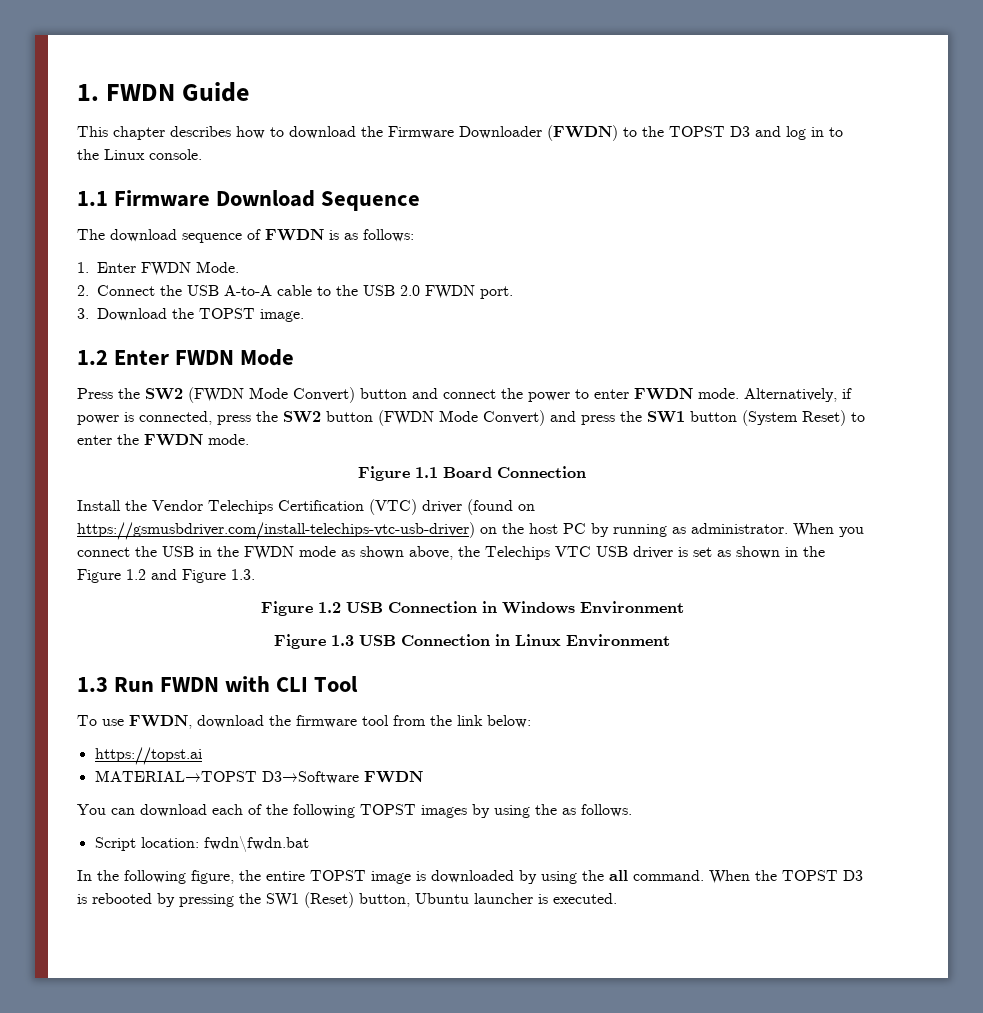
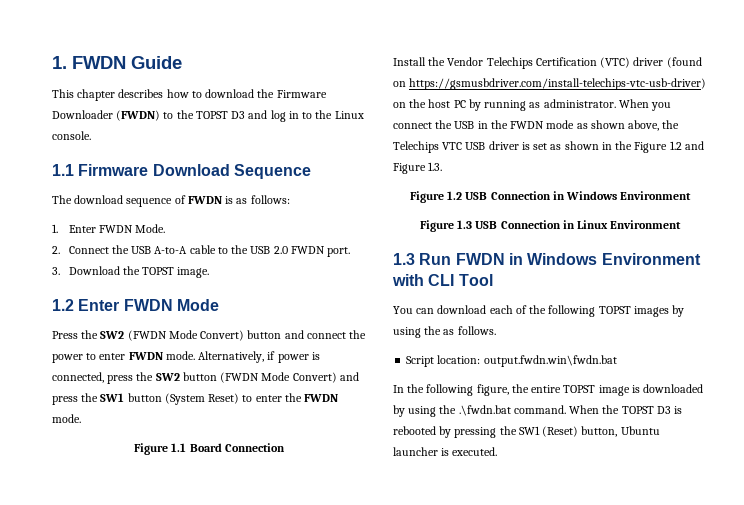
- 1.3 Run FWDN with CLI Tool
+ 1.3 Run FWDN in Windows Environment with CLI Tool
- To use FWDN, download the firmware tool from the link below:
- https://topst.ai
- MATERIAL→TOPST D3→Software FWDN
- Script location: fwdn\fwdn.bat
+ Script location: output.fwdn.win\fwdn.bat
- In the following figure, the entire TOPST image is downloaded by using the all command.
+ In the following figure, the entire TOPST image is downloaded by using the .\fwdn.bat command.

